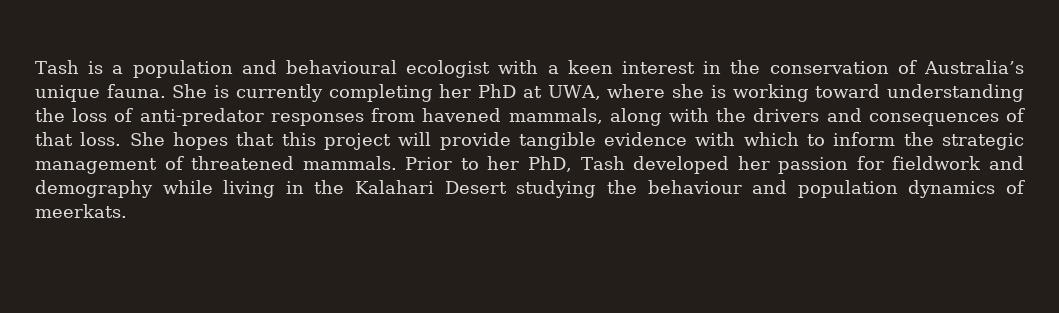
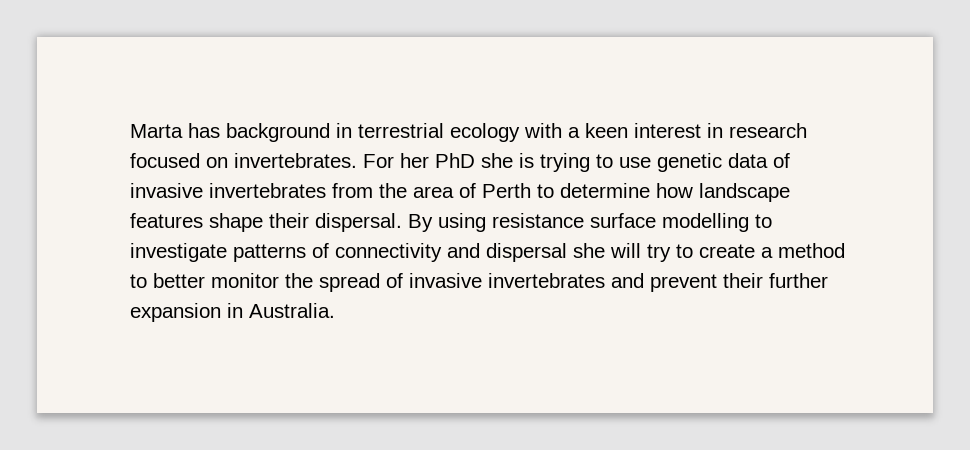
- Tash is a population and behavioural ecologist with a keen interest in the conservation of Australia’s unique fauna. She is currently completing her PhD at UWA, where she is working toward understanding the loss of anti-predator responses from havened mammals, along with the drivers and consequences of that loss. She hopes that this project will provide tangible evidence with which to inform the strategic management of threatened mammals. Prior to her PhD, Tash developed her passion for fieldwork and demography while living in the Kalahari Desert studying the behaviour and population dynamics of meerkats.
+ Marta has background in terrestrial ecology with a keen interest in research focused on invertebrates. For her PhD she is trying to use genetic data of invasive invertebrates from the area of Perth to determine how landscape features shape their dispersal. By using resistance surface modelling to investigate patterns of connectivity and dispersal she will try to create a method to better monitor the spread of invasive invertebrates and prevent their further expansion in Australia.

